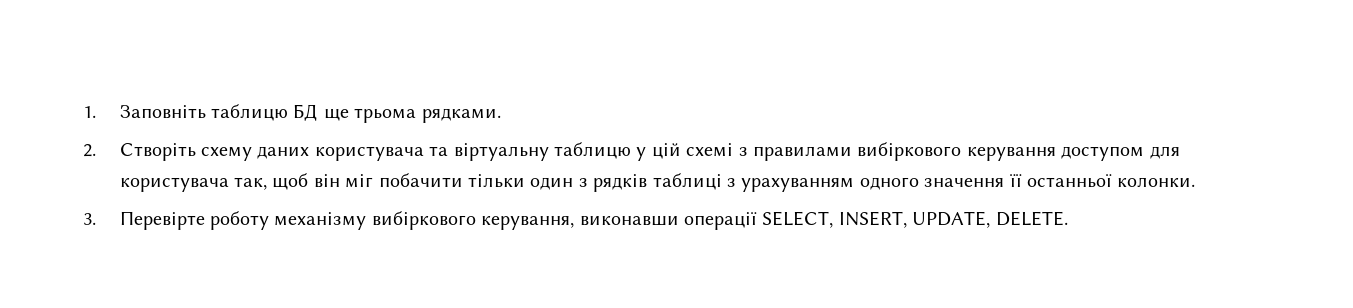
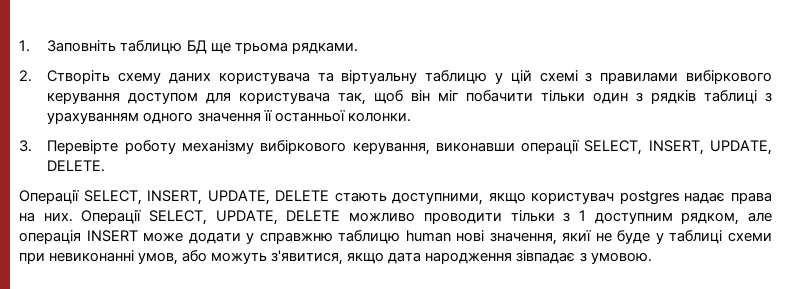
+ Операції SELECT, INSERT, UPDATE, DELETE стають доступними, якщо користувач postgres надає права на них. Операції SELECT, UPDATE, DELETE можливо проводити тільки з 1 доступним рядком, але операція INSERT може додати у справжню таблицю human нові значення, якиї не буде у таблиці схеми при невиконанні умов, або можуть з'явитися, якщо дата народження зівпадає з умовою.

